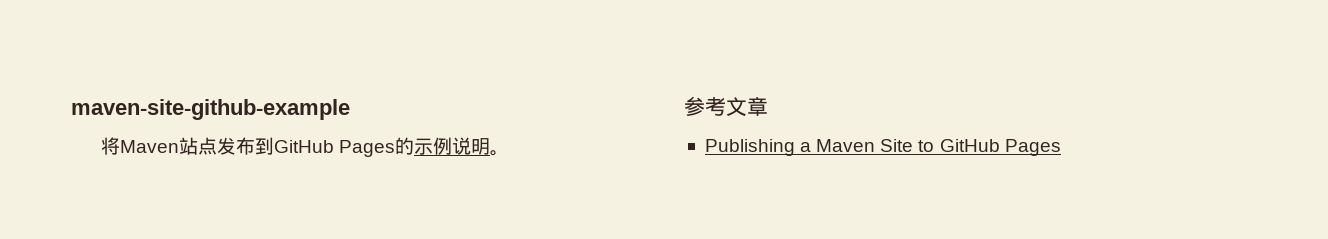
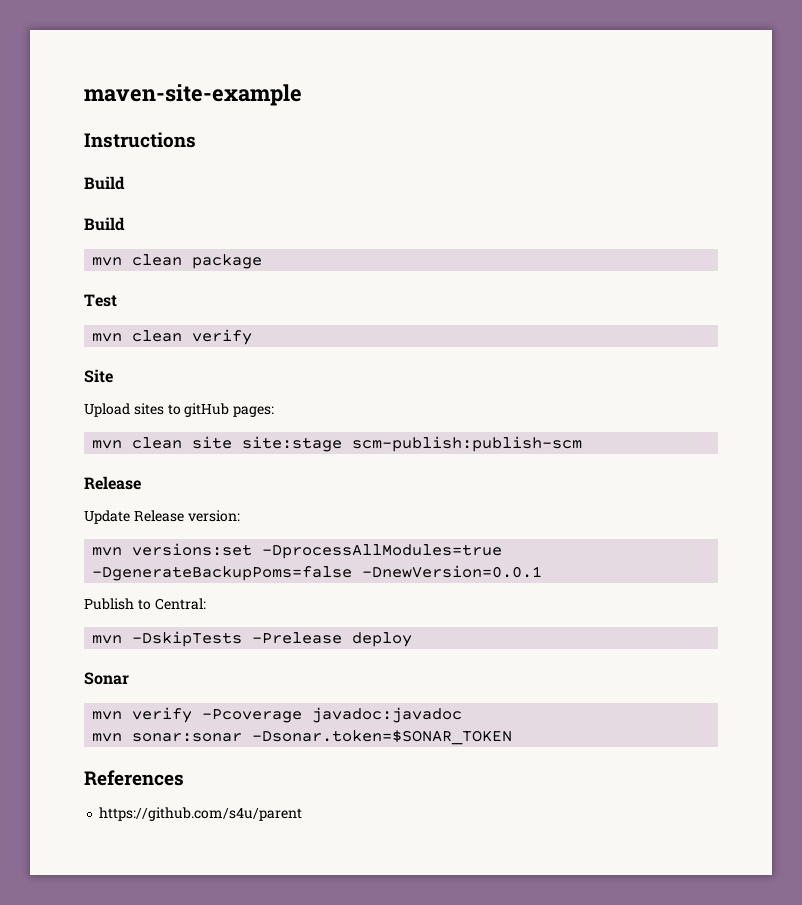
- maven-site-github-example
- 将Maven站点发布到GitHub Pages的示例说明。
- 参考文章
- Publishing a Maven Site to GitHub Pages
+ maven-site-example
+ Instructions
+ Build
+ Build
+ mvn clean package
+ Test
+ mvn clean verify
+ Site
+ Upload sites to gitHub pages:
+ mvn clean site site:stage scm-publish:publish-scm
+ Release
+ Update Release version:
+ mvn versions:set -DprocessAllModules=true -DgenerateBackupPoms=false -DnewVersion=0.0.1
+ Publish to Central:
+ mvn -DskipTests -Prelease deploy
+ Sonar
+ mvn verify -Pcoverage javadoc:javadoc
+ mvn sonar:sonar -Dsonar.token=$SONAR_TOKEN
+ References
+ https://github.com/s4u/parent

